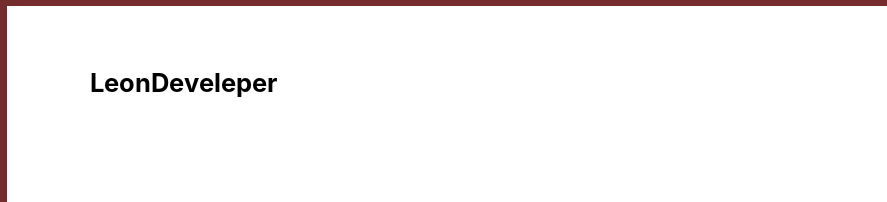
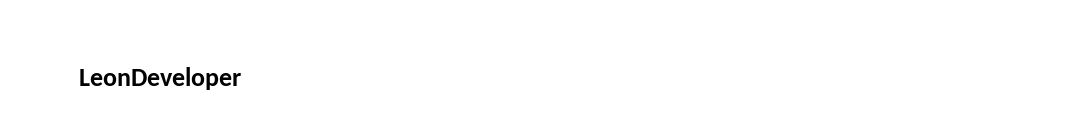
- LeonDeveleper
+ LeonDeveloper

